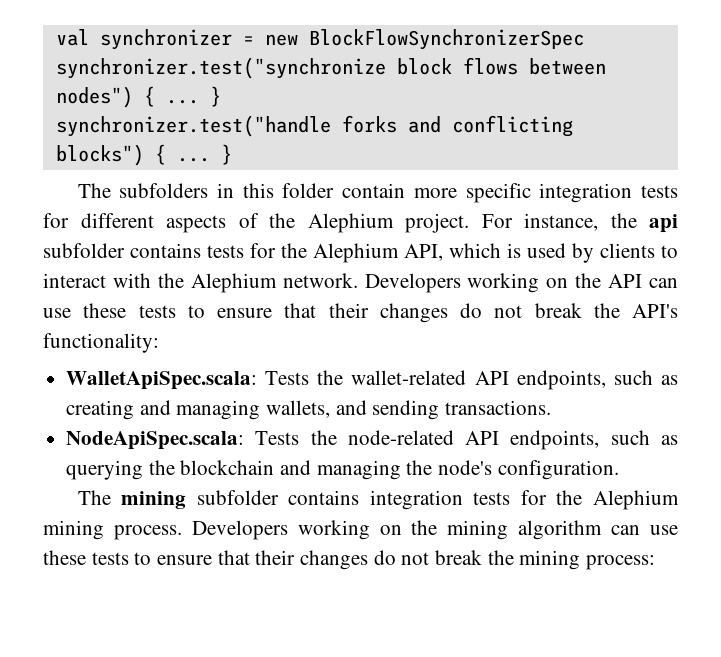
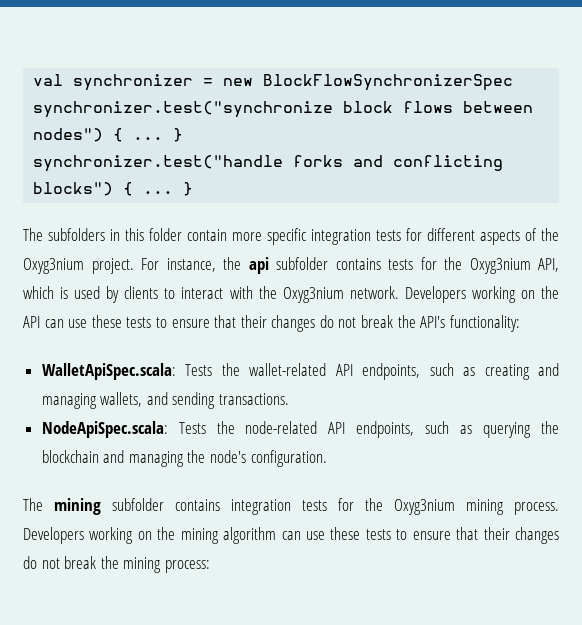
- The subfolders in this folder contain more specific integration tests for different aspects of the Alephium project.
+ The subfolders in this folder contain more specific integration tests for different aspects of the Oxyg3nium project.
- For instance, the api subfolder contains tests for the Alephium API, which is used by clients to interact with the Alephium network.
+ For instance, the api subfolder contains tests for the Oxyg3nium API, which is used by clients to interact with the Oxyg3nium network.
- The mining subfolder contains integration tests for the Alephium mining process.
+ The mining subfolder contains integration tests for the Oxyg3nium mining process.

